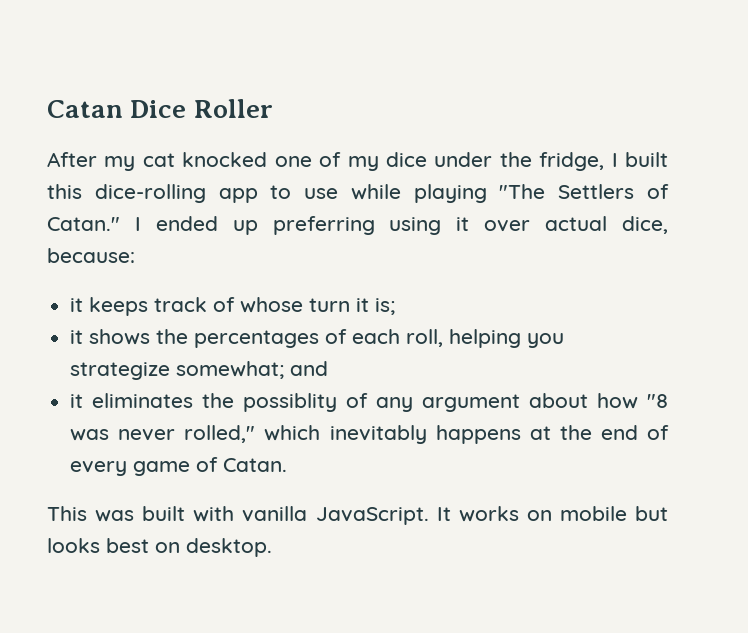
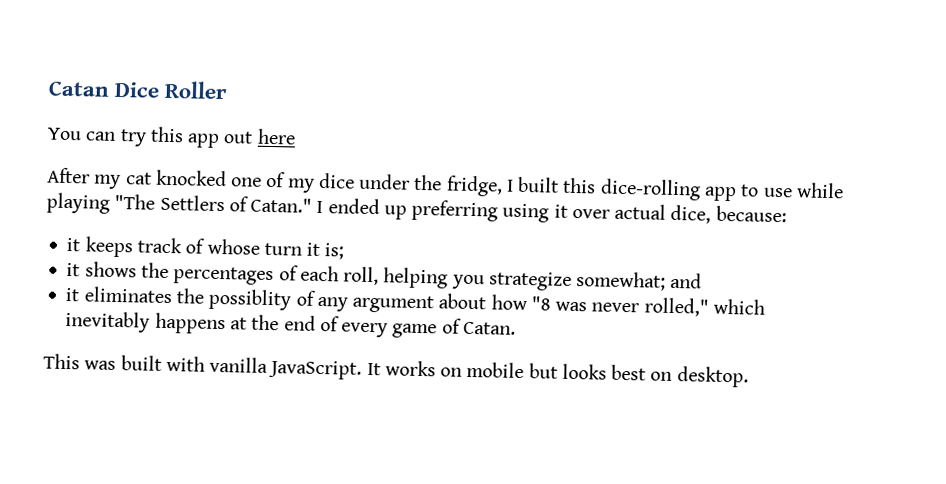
+ You can try this app out here

